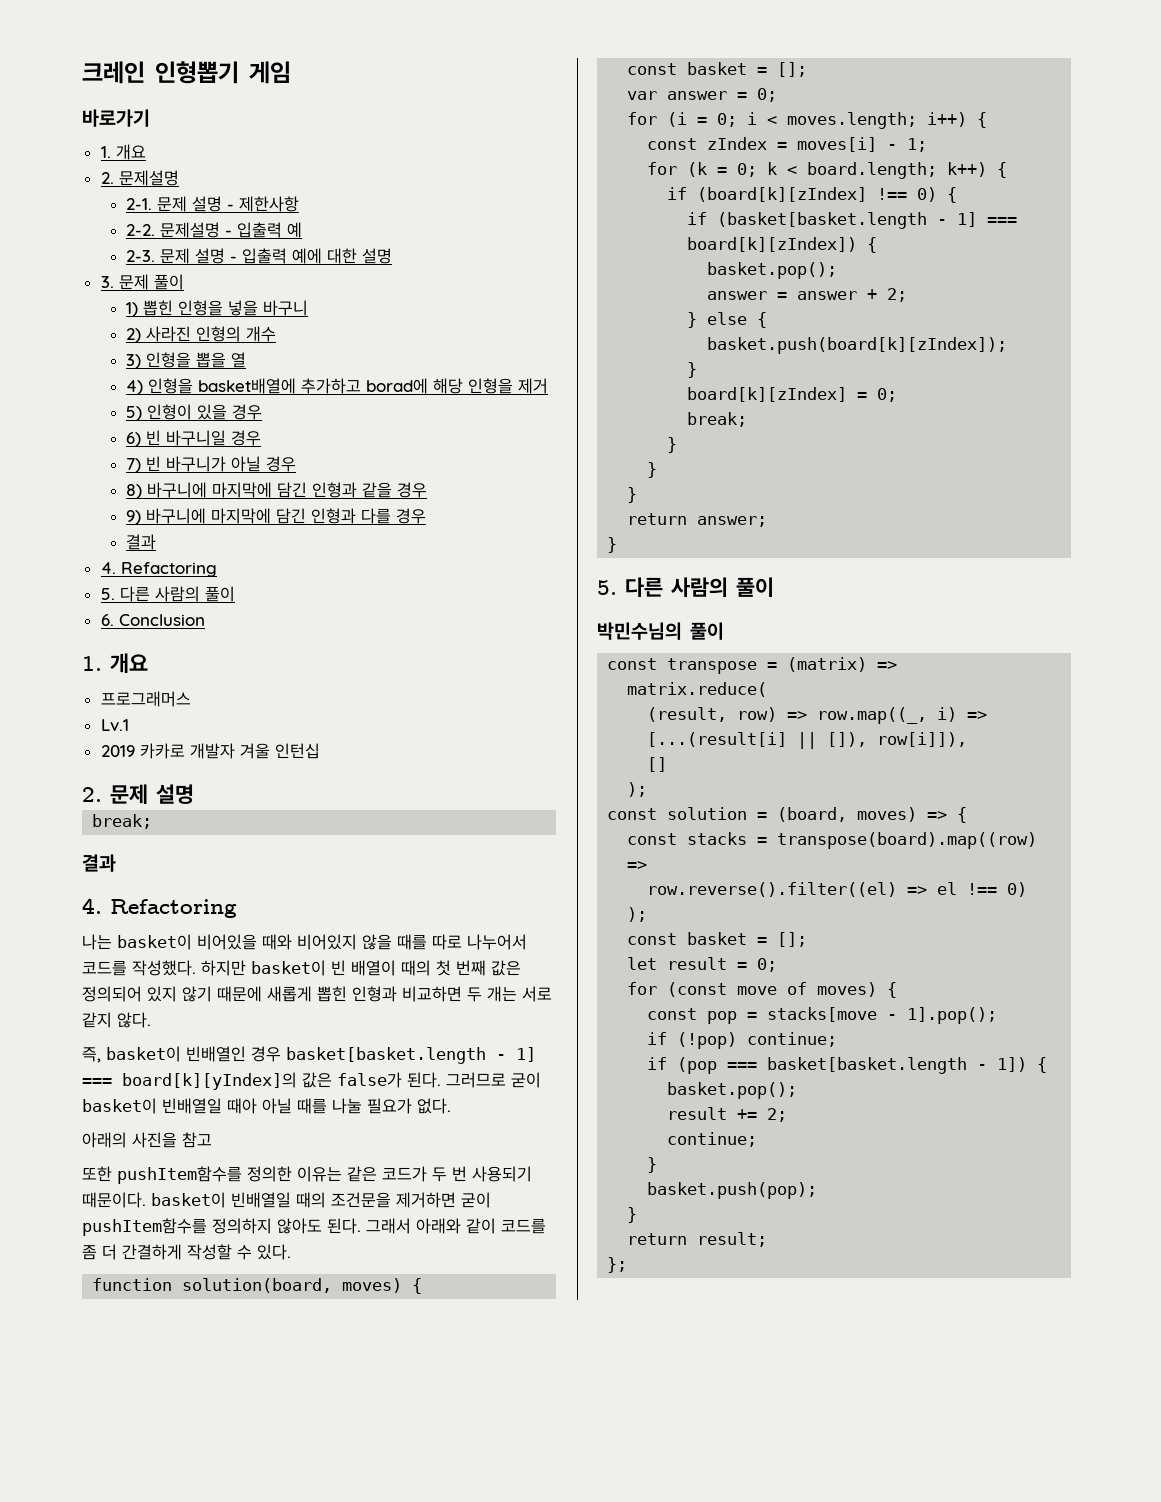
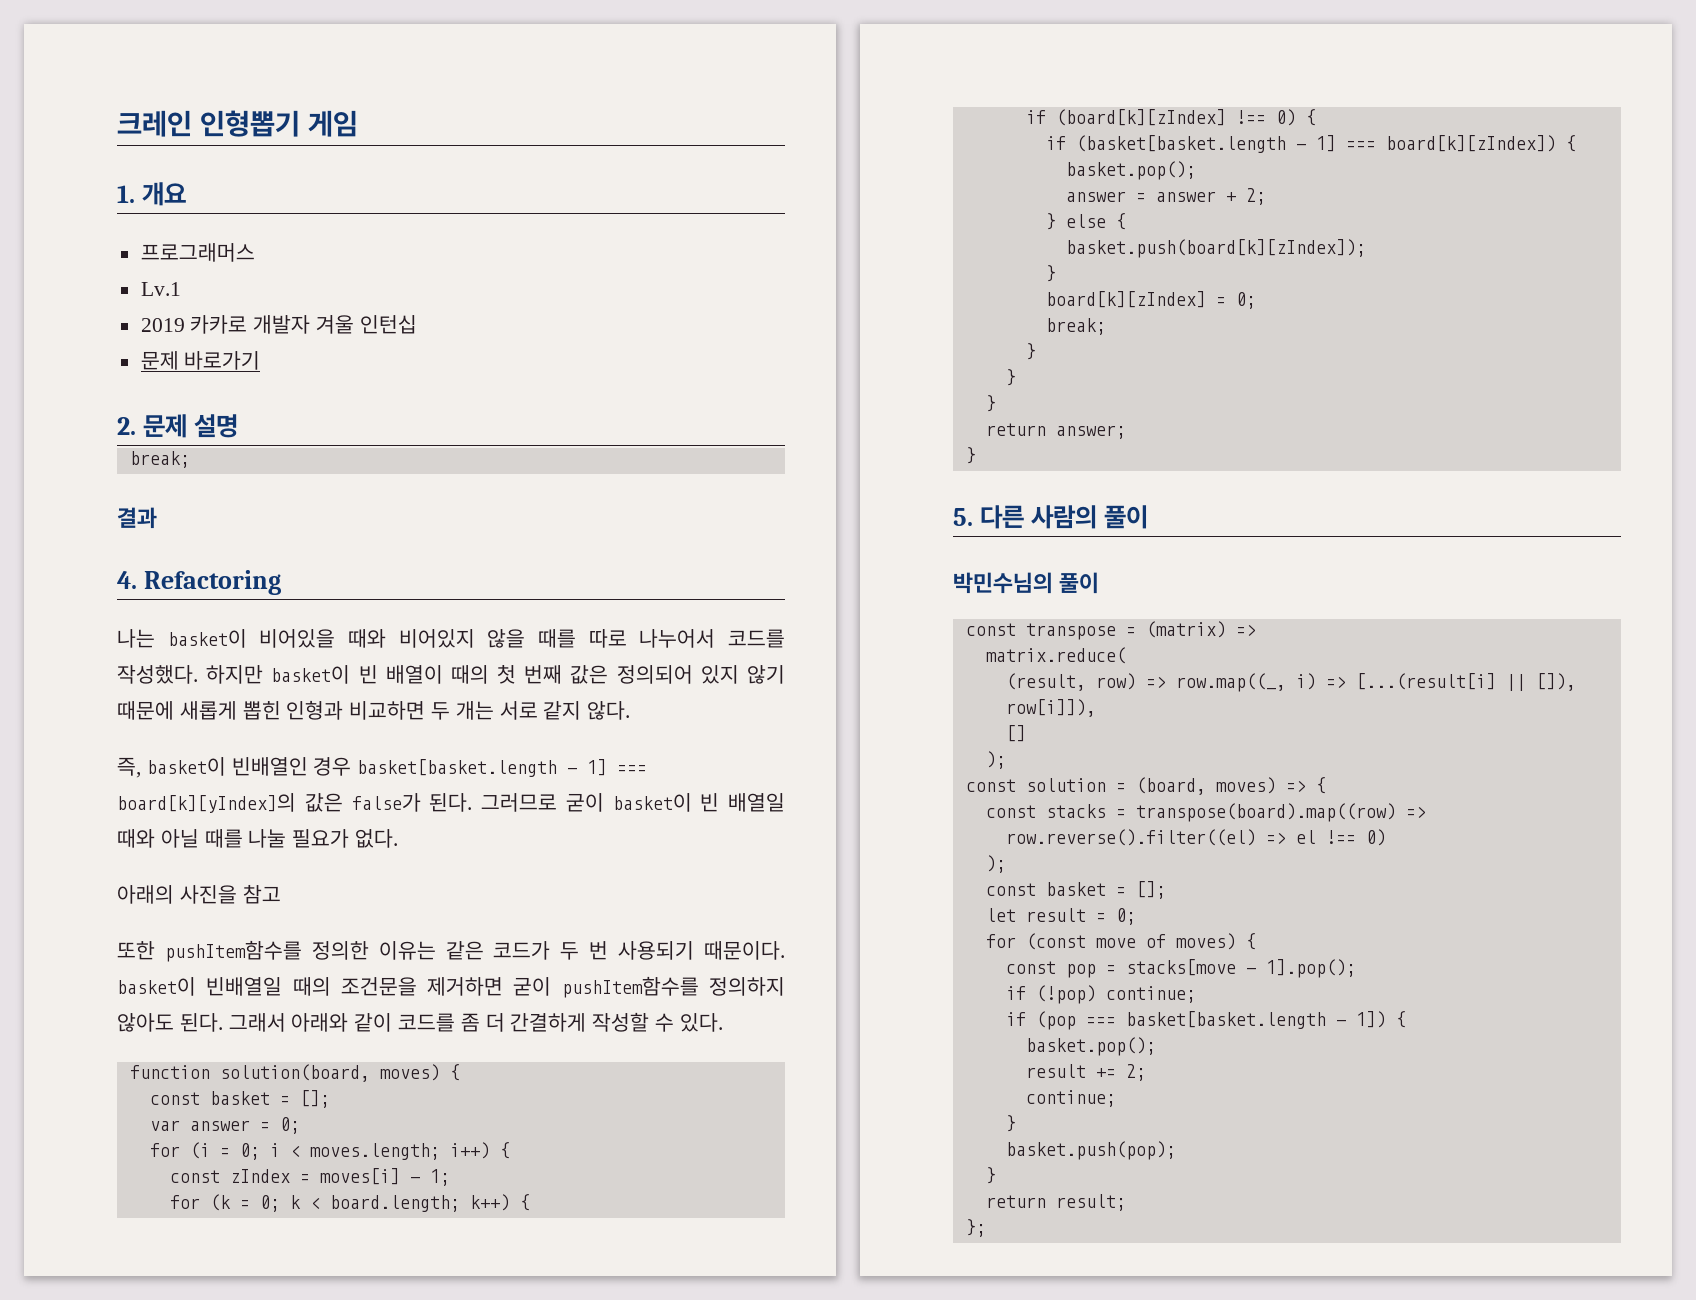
- 바로가기
- 1. 개요
- 2. 문제설명
- 2-1. 문제 설명 - 제한사항
- 2-2. 문제설명 - 입출력 예
- 2-3. 문제 설명 - 입출력 예에 대한 설명
- 3. 문제 풀이
- 1) 뽑힌 인형을 넣을 바구니
- 2) 사라진 인형의 개수
- 3) 인형을 뽑을 열
- 4) 인형을 basket배열에 추가하고 borad에 해당 인형을 제거
- 5) 인형이 있을 경우
- 6) 빈 바구니일 경우
- 7) 빈 바구니가 아닐 경우
- 8) 바구니에 마지막에 담긴 인형과 같을 경우
- 9) 바구니에 마지막에 담긴 인형과 다를 경우
- 결과
- 4. Refactoring
- 5. 다른 사람의 풀이
- 6. Conclusion
+ 문제 바로가기
- 그러므로 굳이 basket이 빈배열일 때아 아닐 때를 나눌 필요가 없다.
+ 그러므로 굳이 basket이 빈 배열일 때와 아닐 때를 나눌 필요가 없다.

